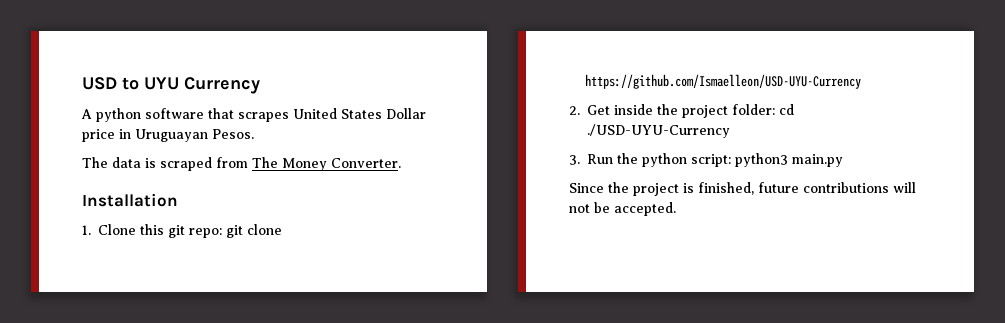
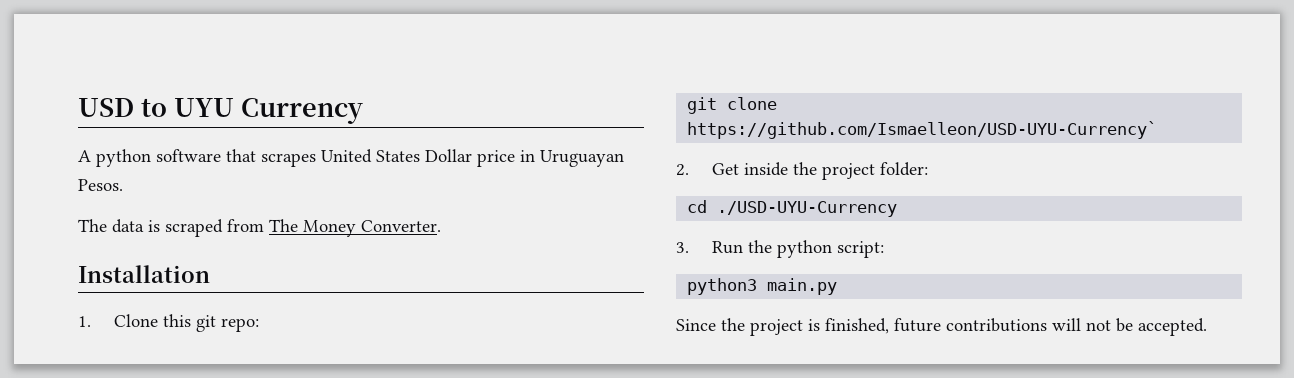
- 1. Clone this git repo: git clone https://github.com/Ismaelleon/USD-UYU-Currency
+ 1. Clone this git repo:
+ git clone https://github.com/Ismaelleon/USD-UYU-Currency`
- 2. Get inside the project folder: cd ./USD-UYU-Currency
+ 2. Get inside the project folder:
+ cd ./USD-UYU-Currency
- 3. Run the python script: python3 main.py
+ 3. Run the python script:
+ python3 main.py

